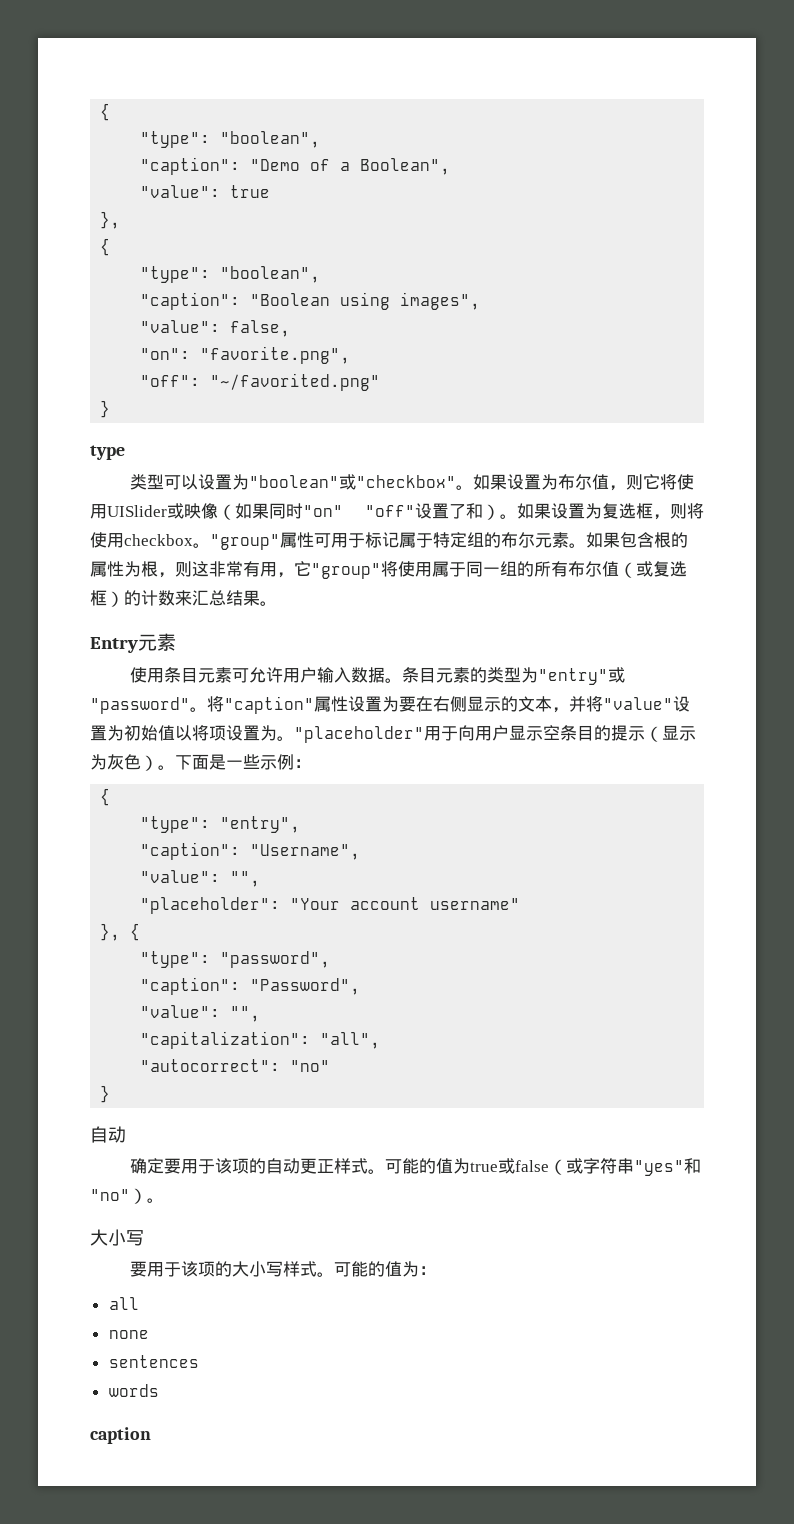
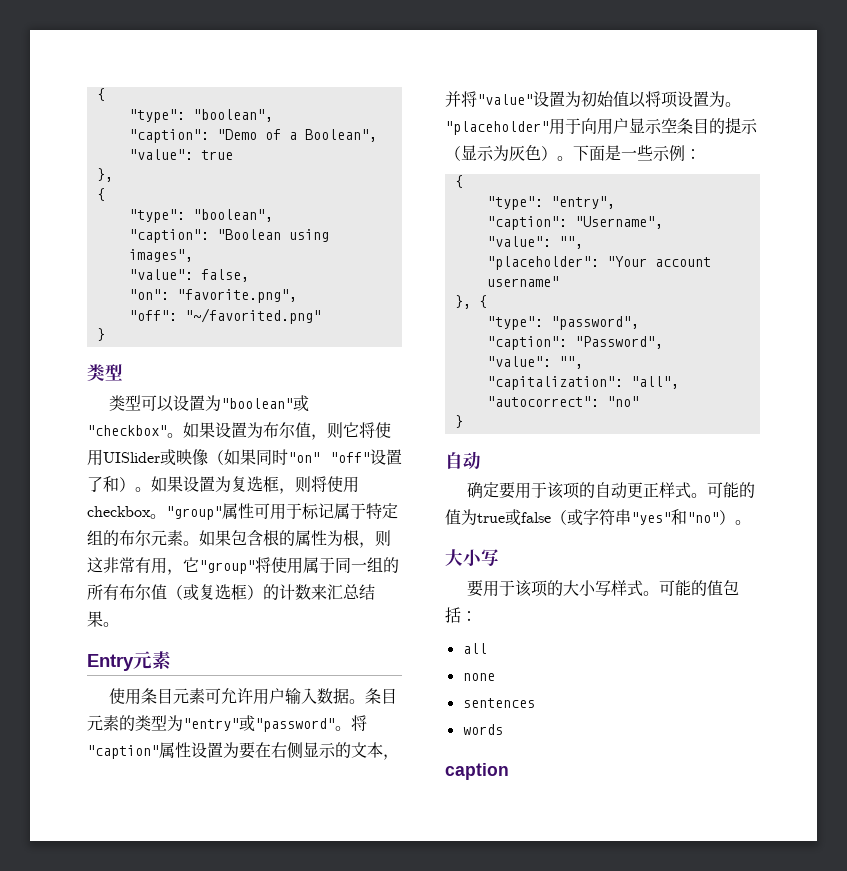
  "off": "~/favorited.png"
  }
- type
+ 类型
- 可能的值为：
+ 可能的值包括：

